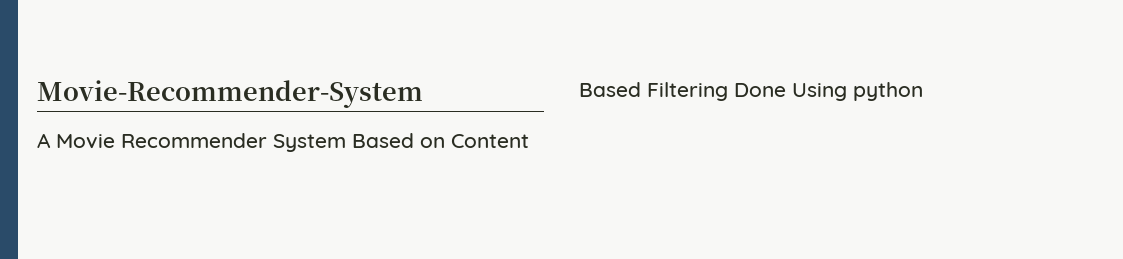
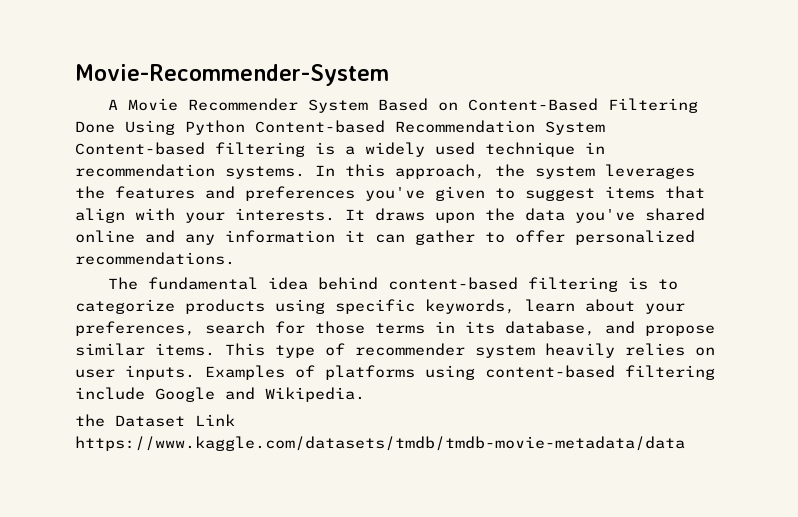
- A Movie Recommender System Based on Content Based Filtering Done Using python
+ A Movie Recommender System Based on Content-Based Filtering Done Using Python Content-based Recommendation System Content-based filtering is a widely used technique in recommendation systems. In this approach, the system leverages the features and preferences you've given to suggest items that align with your interests. It draws upon the data you've shared online and any information it can gather to offer personalized recommendations.
+ The fundamental idea behind content-based filtering is to categorize products using specific keywords, learn about your preferences, search for those terms in its database, and propose similar items. This type of recommender system heavily relies on user inputs. Examples of platforms using content-based filtering include Google and Wikipedia.
+ the Dataset Link https://www.kaggle.com/datasets/tmdb/tmdb-movie-metadata/data

